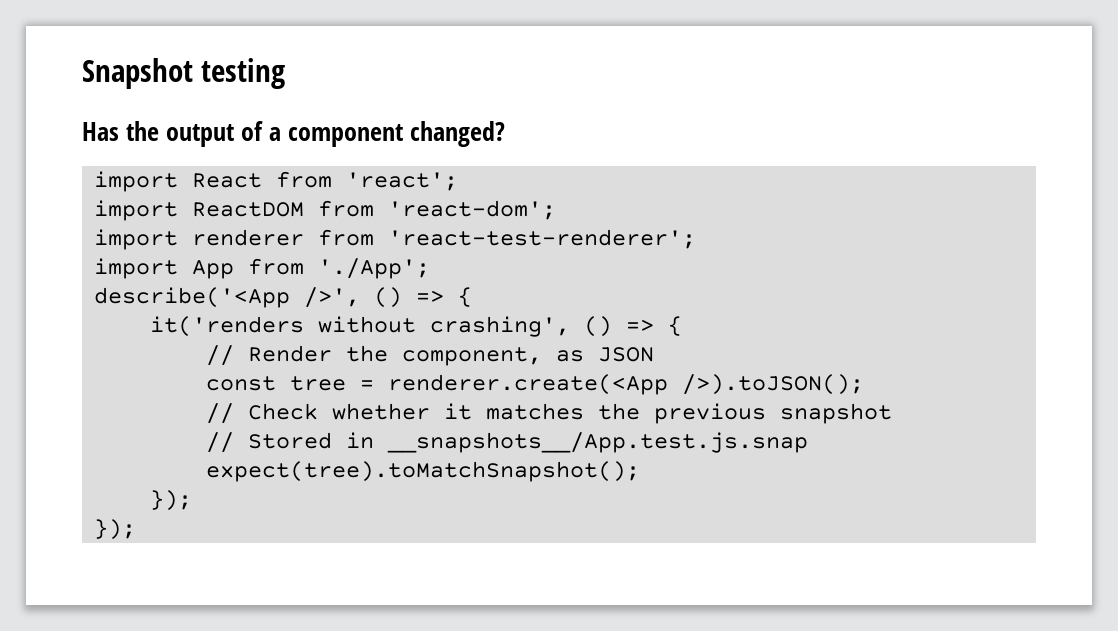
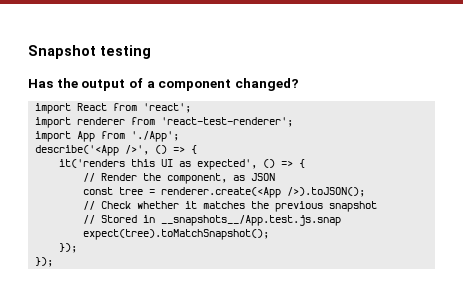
- import ReactDOM from 'react-dom';
- it('renders without crashing', () => {
+ it('renders this UI as expected', () => {

